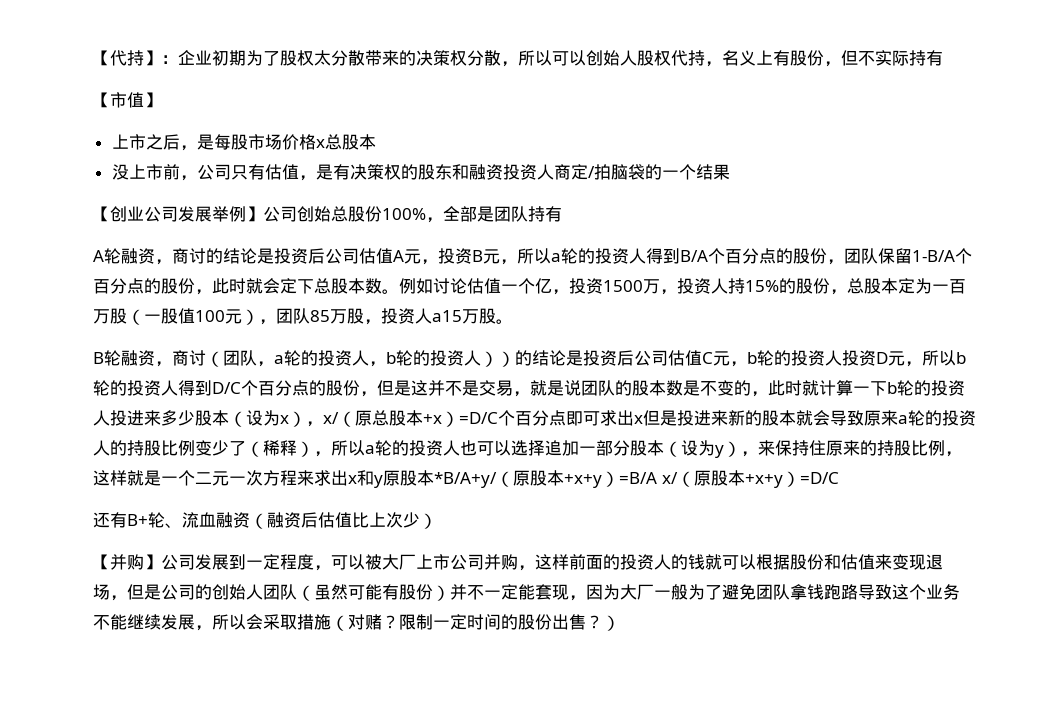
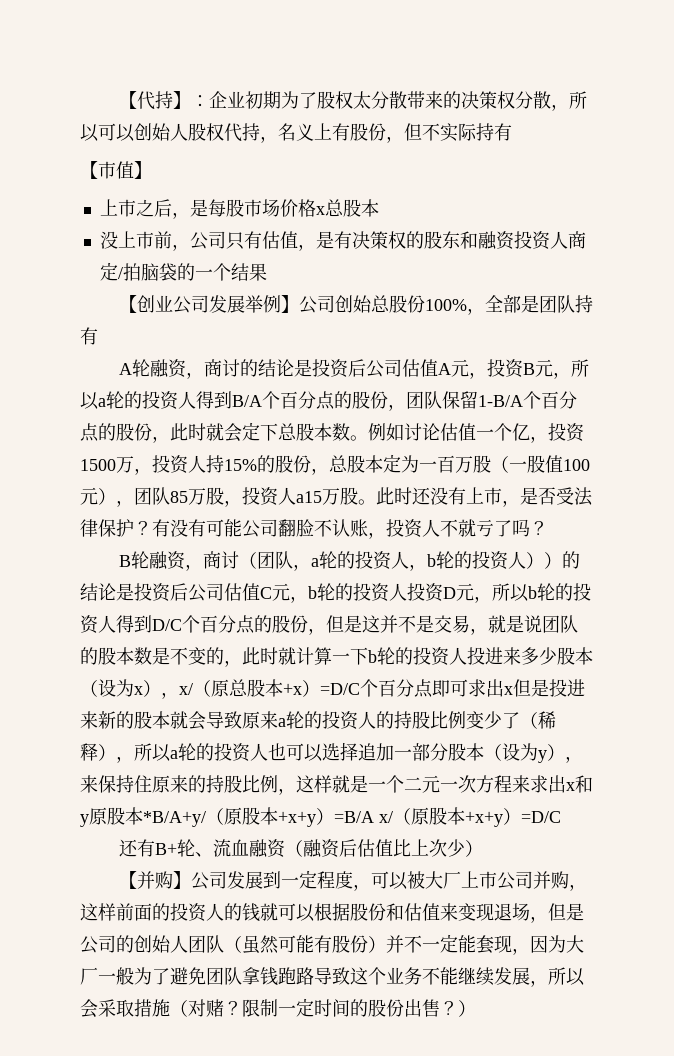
+ 此时还没有上市，是否受法律保护？有没有可能公司翻脸不认账，投资人不就亏了吗？

